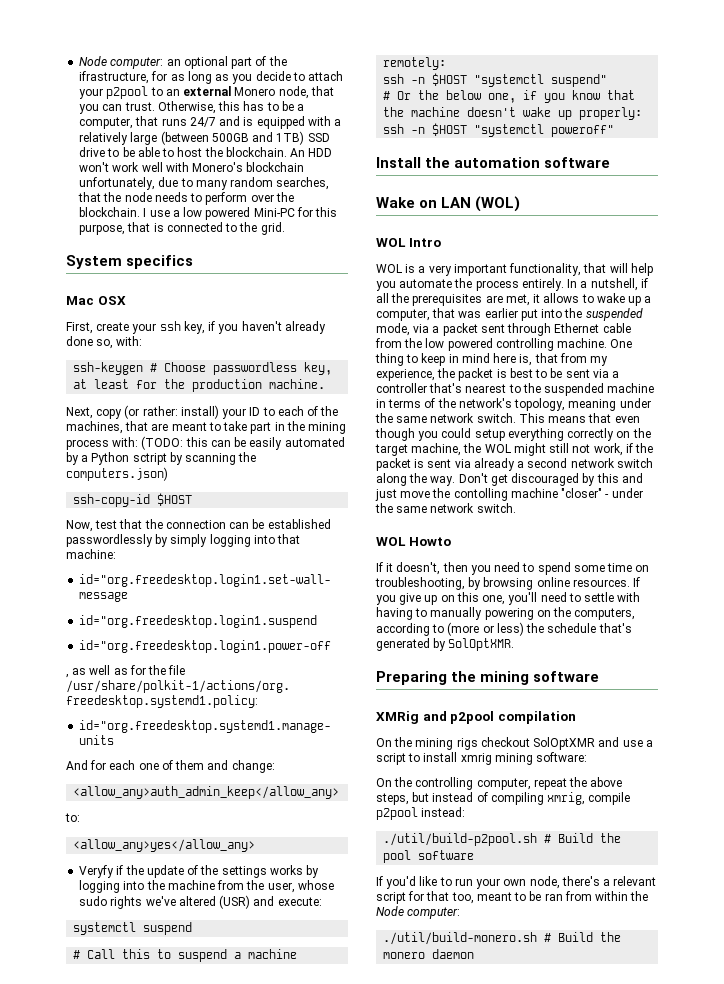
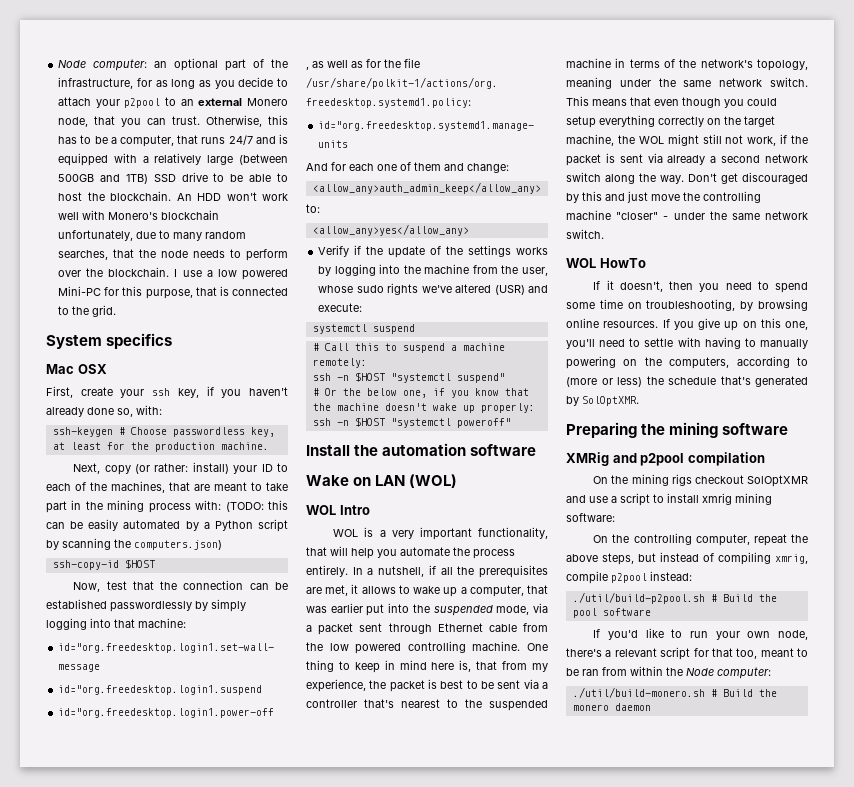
- Node computer: an optional part of the ifrastructure, for as long as you decide to attach your p2pool to an external Monero node, that you can trust.
+ Node computer: an optional part of the infrastructure, for as long as you decide to attach your p2pool to an external Monero node, that you can trust.
- Next, copy (or rather: install) your ID to each of the machines, that are meant to take part in the mining process with: (TODO: this can be easily automated by a Python sctript by scanning the computers.json)
+ Next, copy (or rather: install) your ID to each of the machines, that are meant to take part in the mining process with: (TODO: this can be easily automated by a Python script by scanning the computers.json)
- Veryfy if the update of the settings works by logging into the machine from the user, whose sudo rights we've altered (USR) and execute:
+ Verify if the update of the settings works by logging into the machine from the user, whose sudo rights we've altered (USR) and execute:
- Don't get discouraged by this and just move the contolling machine "closer" - under the same network switch.
+ Don't get discouraged by this and just move the controlling machine "closer" - under the same network switch.
- WOL Howto
+ WOL HowTo

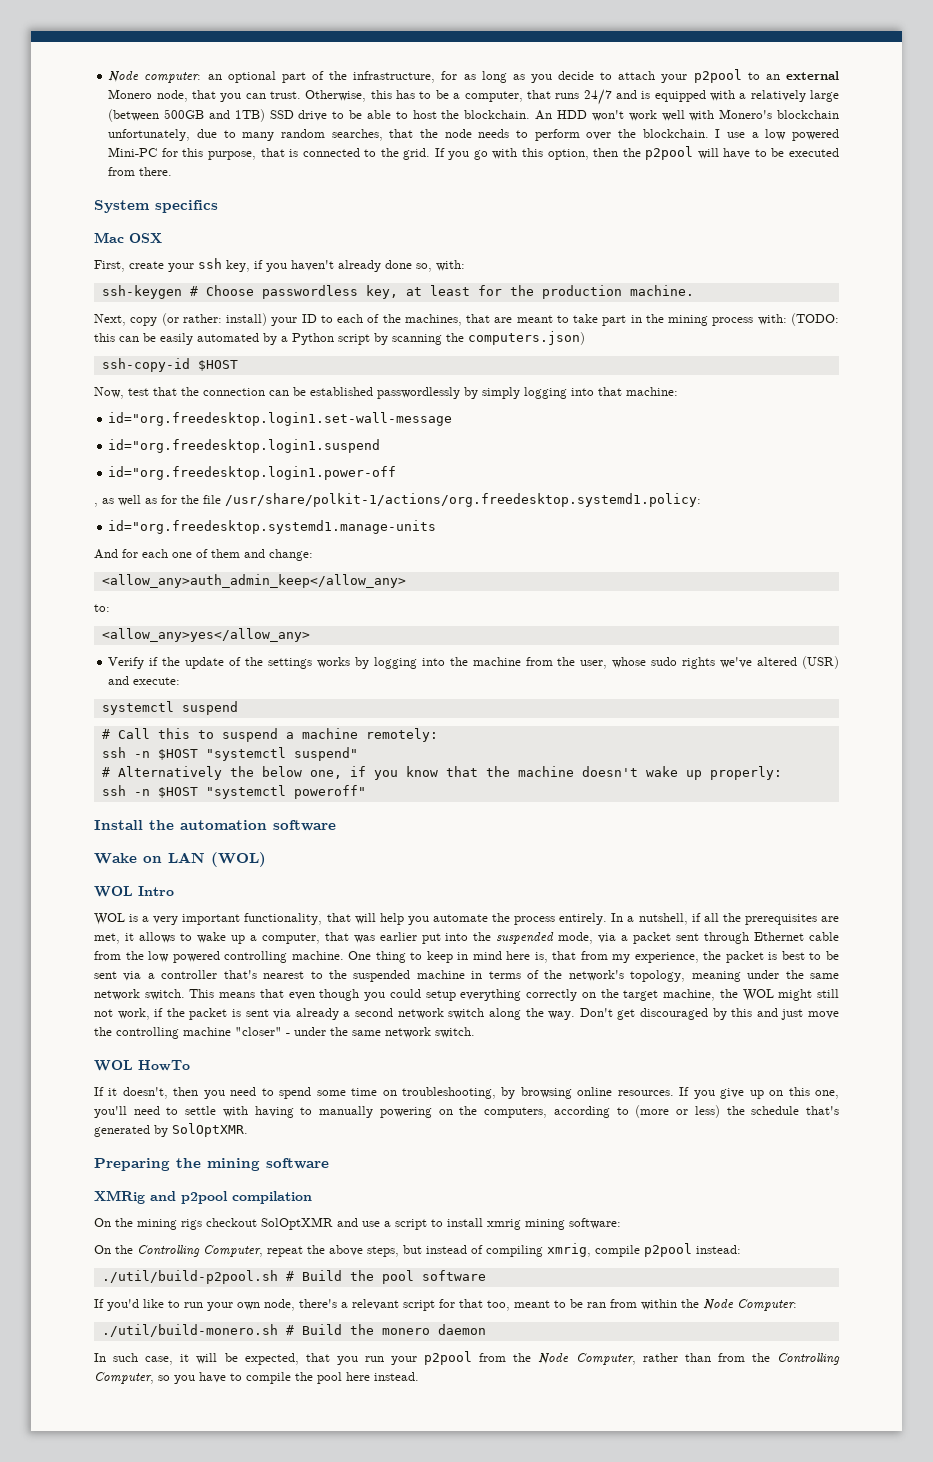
+ If you go with this option, then the p2pool will have to be executed from there.
- # Or the below one, if you know that the machine doesn't wake up properly:
+ # Alternatively the below one, if you know that the machine doesn't wake up properly:
- On the controlling computer, repeat the above steps, but instead of compiling xmrig, compile p2pool instead:
+ On the Controlling Computer, repeat the above steps, but instead of compiling xmrig, compile p2pool instead:
- If you'd like to run your own node, there's a relevant script for that too, meant to be ran from within the Node computer:
+ If you'd like to run your own node, there's a relevant script for that too, meant to be ran from within the Node Computer:
+ In such case, it will be expected, that you run your p2pool from the Node Computer, rather than from the Controlling Computer, so you have to compile the pool here instead.

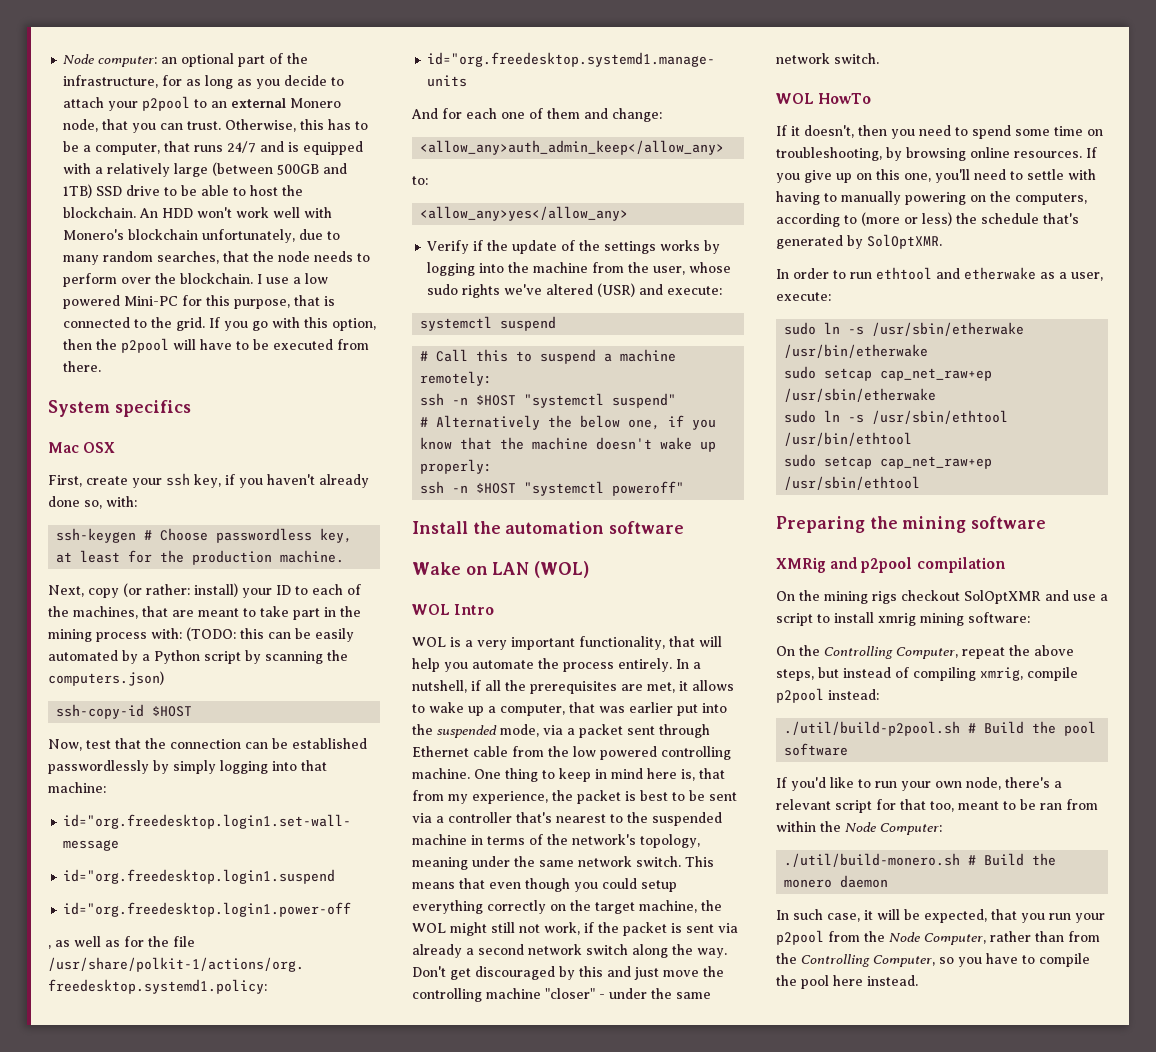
+ In order to run ethtool and etherwake as a user, execute:
+ sudo ln -s /usr/sbin/etherwake /usr/bin/etherwake
+ sudo setcap cap_net_raw+ep /usr/sbin/etherwake
+ sudo ln -s /usr/sbin/ethtool /usr/bin/ethtool
+ sudo setcap cap_net_raw+ep /usr/sbin/ethtool

